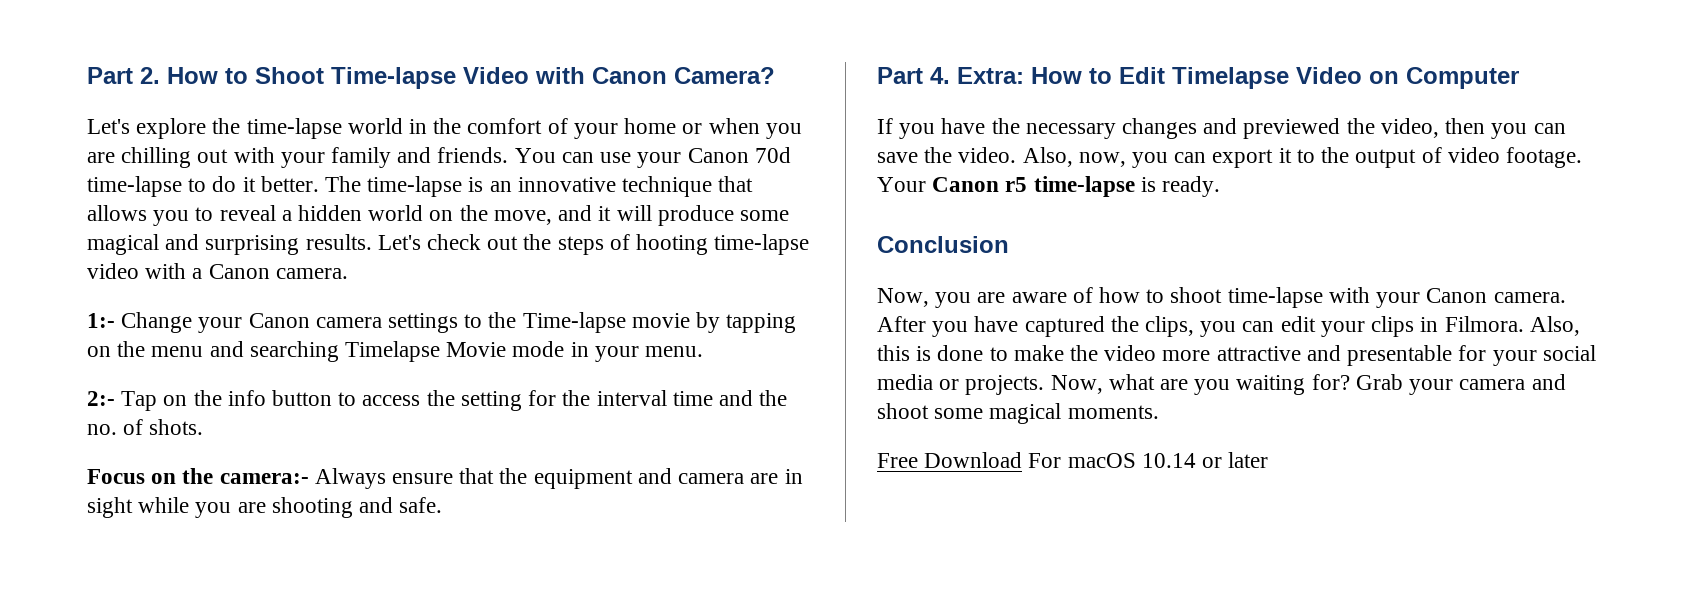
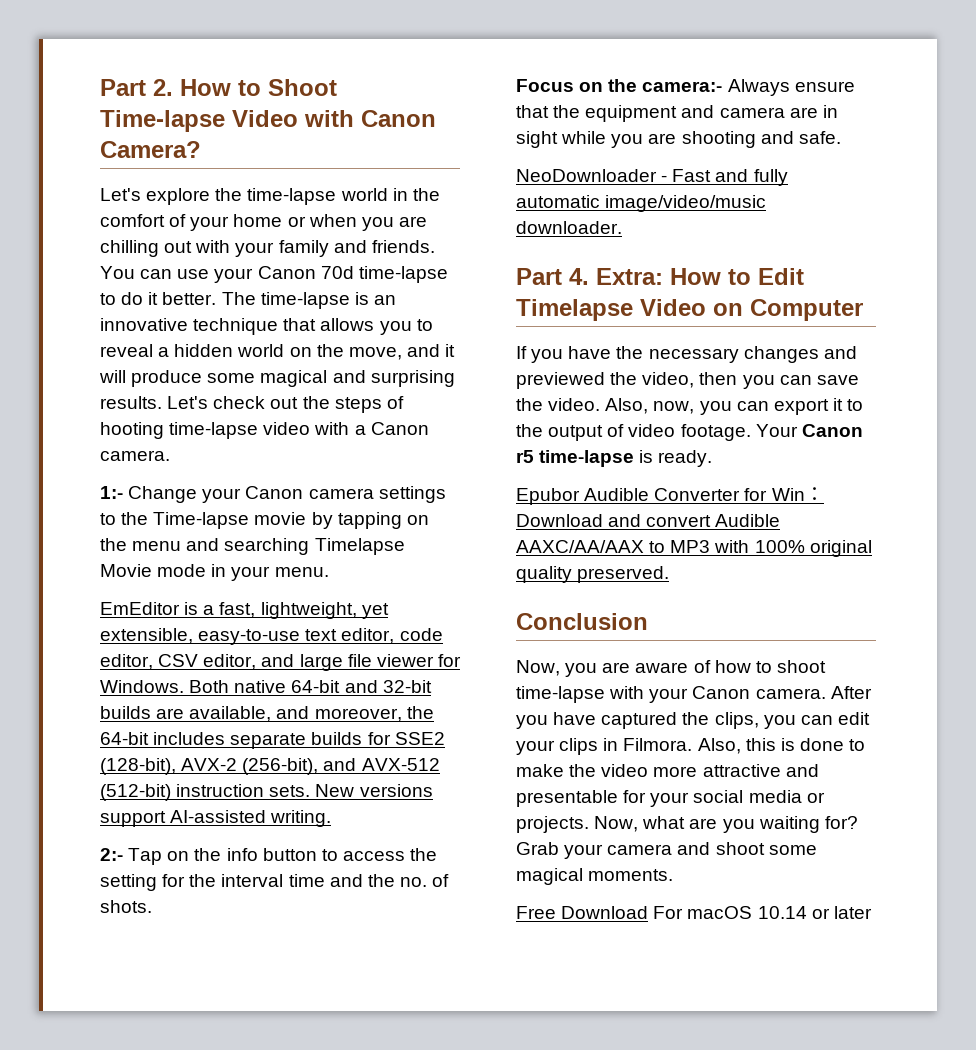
+ EmEditor is a fast, lightweight, yet extensible, easy-to-use text editor, code editor, CSV editor, and large file viewer for Windows. Both native 64-bit and 32-bit builds are available, and moreover, the 64-bit includes separate builds for SSE2 (128-bit), AVX-2 (256-bit), and AVX-512 (512-bit) instruction sets. New versions support AI-assisted writing.
+ NeoDownloader - Fast and fully automatic image/video/music downloader.
+ Epubor Audible Converter for Win：Download and convert Audible AAXC/AA/AAX to MP3 with 100% original quality preserved.

